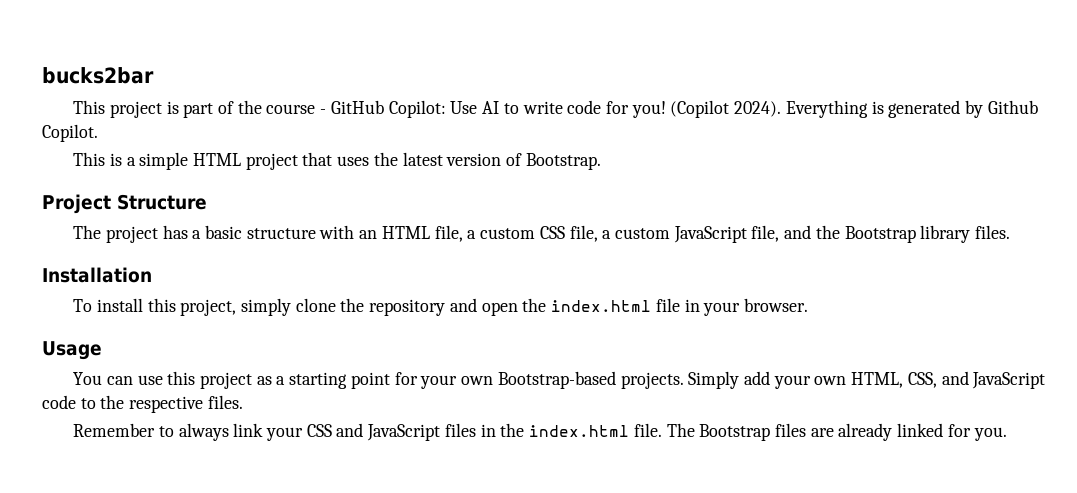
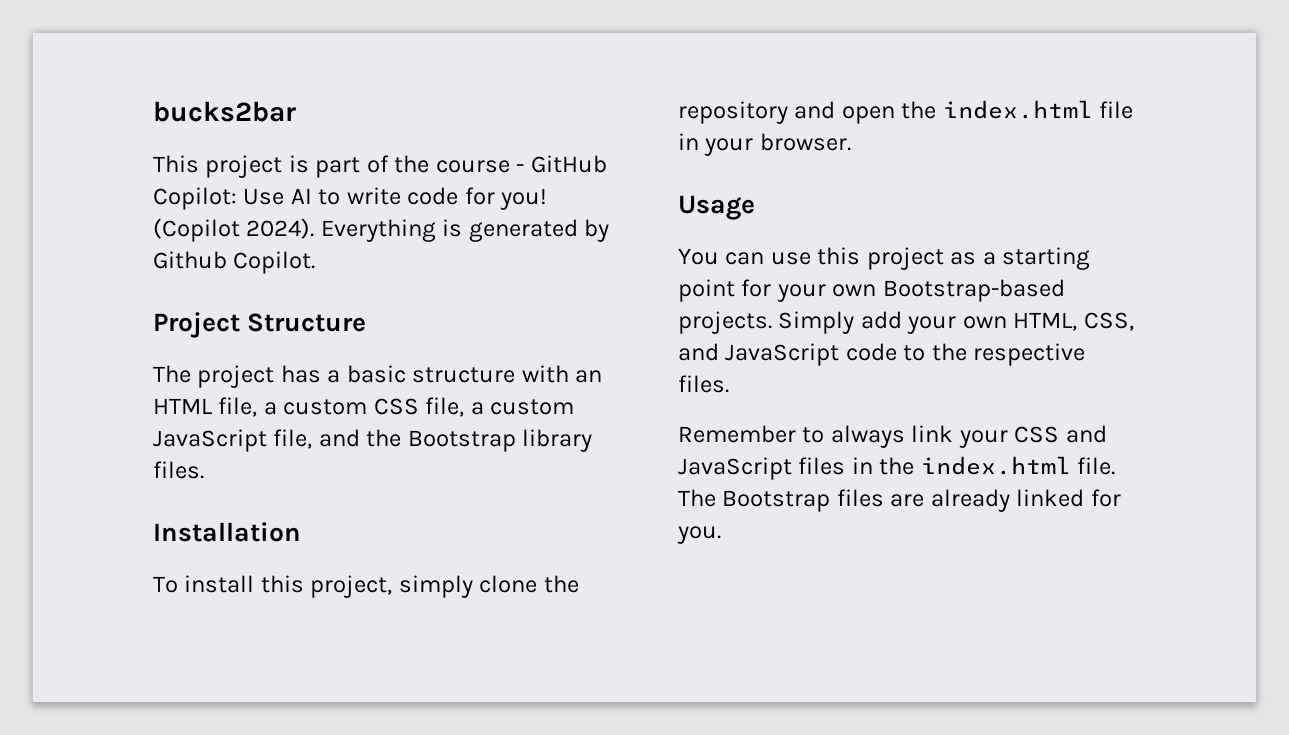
- This is a simple HTML project that uses the latest version of Bootstrap.

